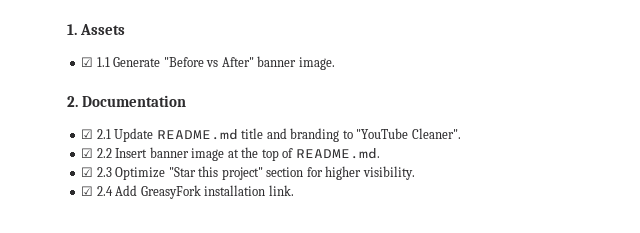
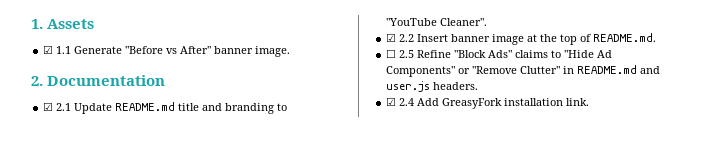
- ☑ 2.3 Optimize "Star this project" section for higher visibility.
+ ☐ 2.5 Refine "Block Ads" claims to "Hide Ad Components" or "Remove Clutter" in README.md and user.js headers.

